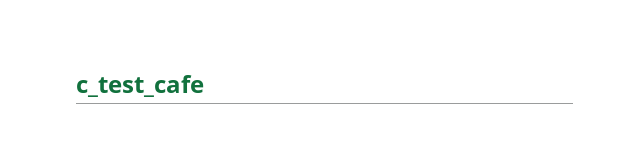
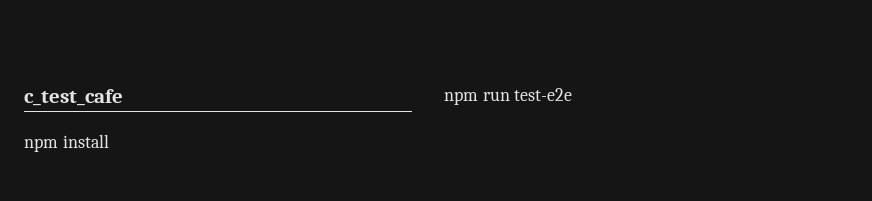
+ npm install
+ npm run test-e2e

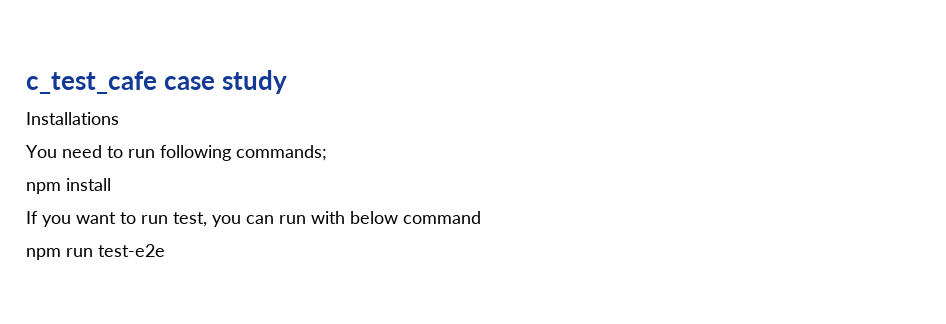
- c_test_cafe
+ c_test_cafe case study
+ Installations
+ You need to run following commands;
  npm install
+ If you want to run test, you can run with below command

